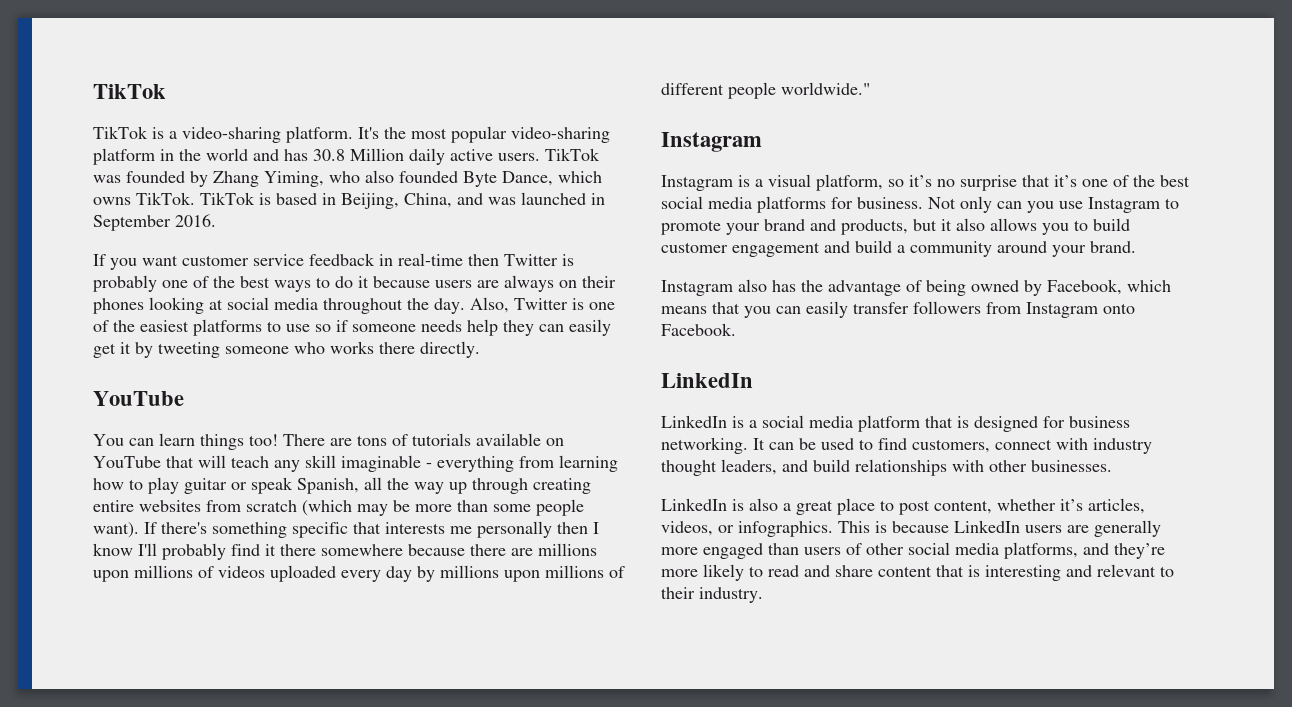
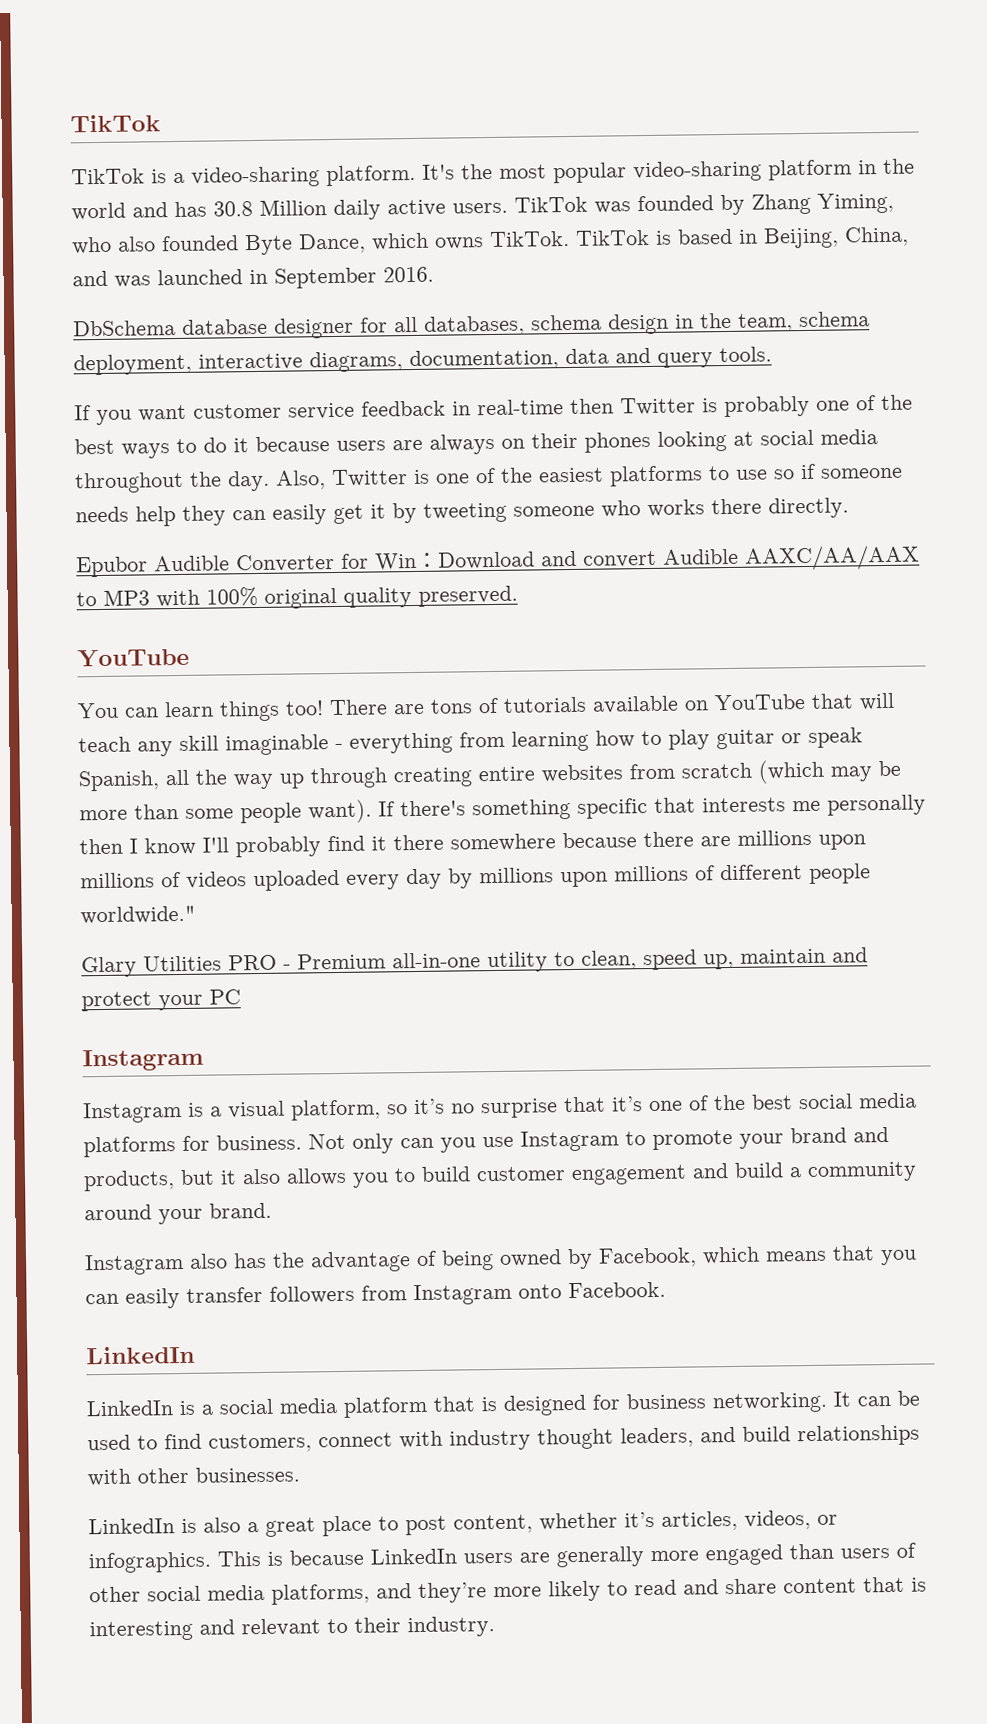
+ DbSchema database designer for all databases, schema design in the team, schema deployment, interactive diagrams, documentation, data and query tools.
+ Epubor Audible Converter for Win：Download and convert Audible AAXC/AA/AAX to MP3 with 100% original quality preserved.
+ Glary Utilities PRO - Premium all-in-one utility to clean, speed up, maintain and protect your PC

